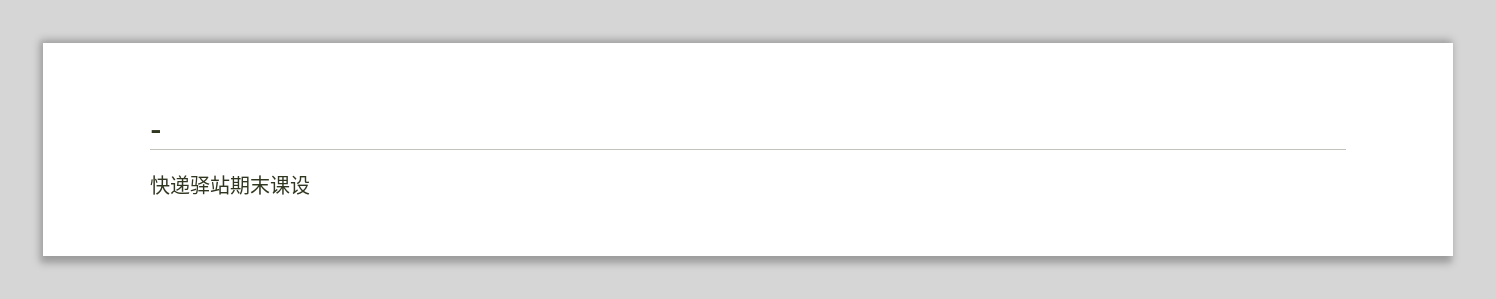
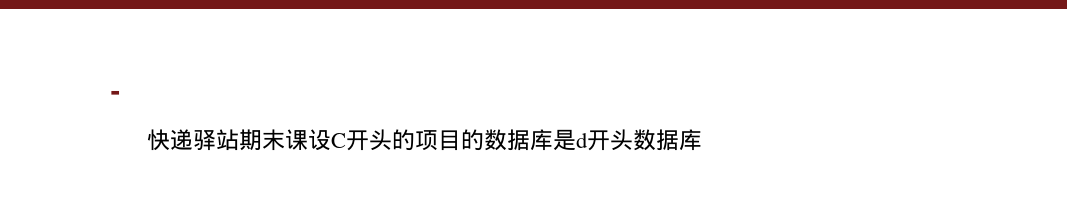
- 快递驿站期末课设
+ 快递驿站期末课设C开头的项目的数据库是d开头数据库

